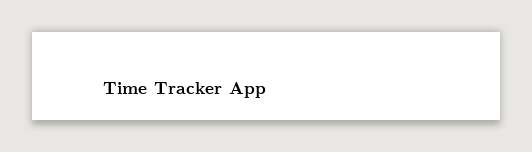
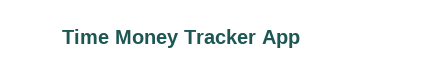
- Time Tracker App
+ Time Money Tracker App

